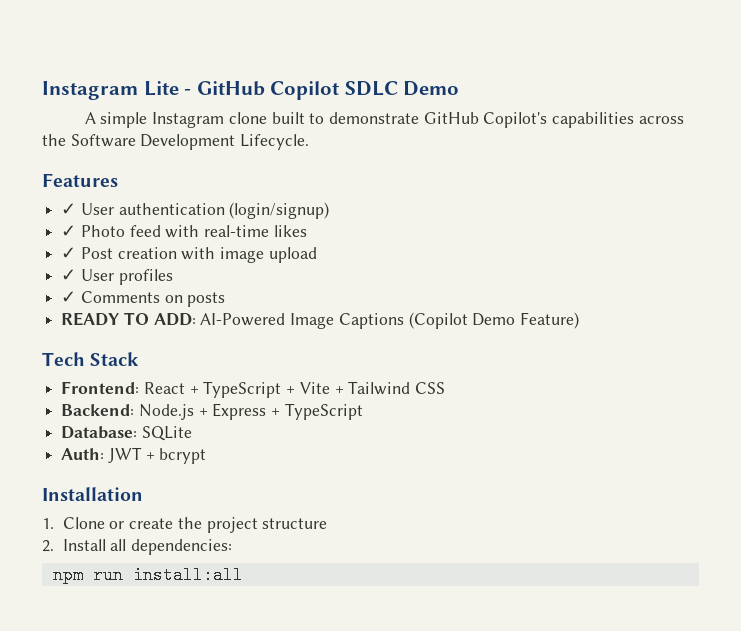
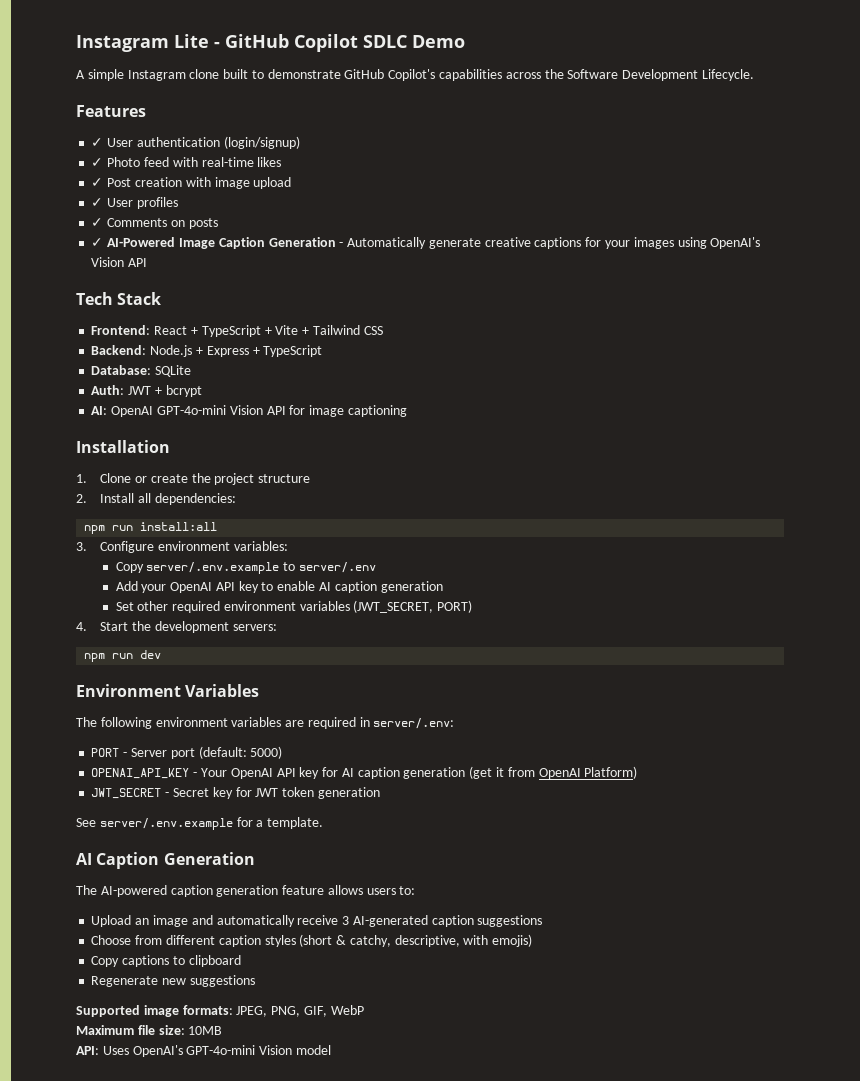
- READY TO ADD: AI-Powered Image Captions (Copilot Demo Feature)
+ ✓ AI-Powered Image Caption Generation - Automatically generate creative captions for your images using OpenAI's Vision API
+ AI: OpenAI GPT-4o-mini Vision API for image captioning
+ 3. Configure environment variables:
+ Copy server/.env.example to server/.env
+ Add your OpenAI API key to enable AI caption generation
+ Set other required environment variables (JWT_SECRET, PORT)
+ 4. Start the development servers:
+ npm run dev
+ Environment Variables
+ The following environment variables are required in server/.env:
+ PORT - Server port (default: 5000)
+ OPENAI_API_KEY - Your OpenAI API key for AI caption generation (get it from OpenAI Platform)
+ JWT_SECRET - Secret key for JWT token generation
+ See server/.env.example for a template.
+ AI Caption Generation
+ The AI-powered caption generation feature allows users to:
+ Upload an image and automatically receive 3 AI-generated caption suggestions
+ Choose from different caption styles (short & catchy, descriptive, with emojis)
+ Copy captions to clipboard
+ Regenerate new suggestions
+ Supported image formats: JPEG, PNG, GIF, WebP
+ Maximum file size: 10MB
+ API: Uses OpenAI's GPT-4o-mini Vision model

